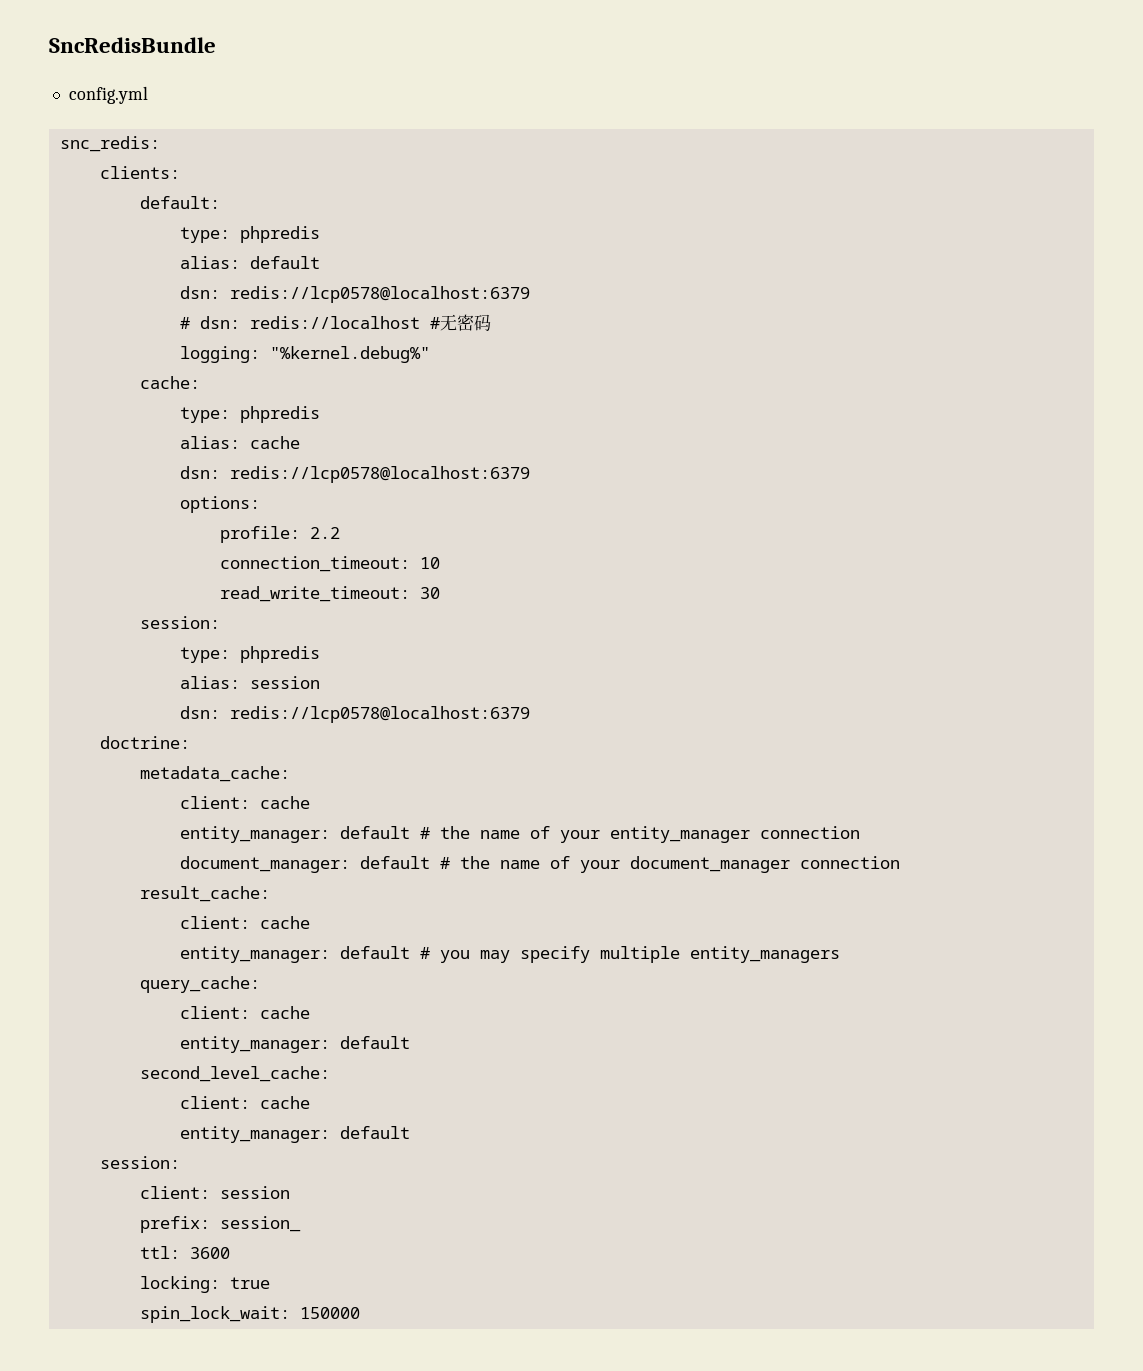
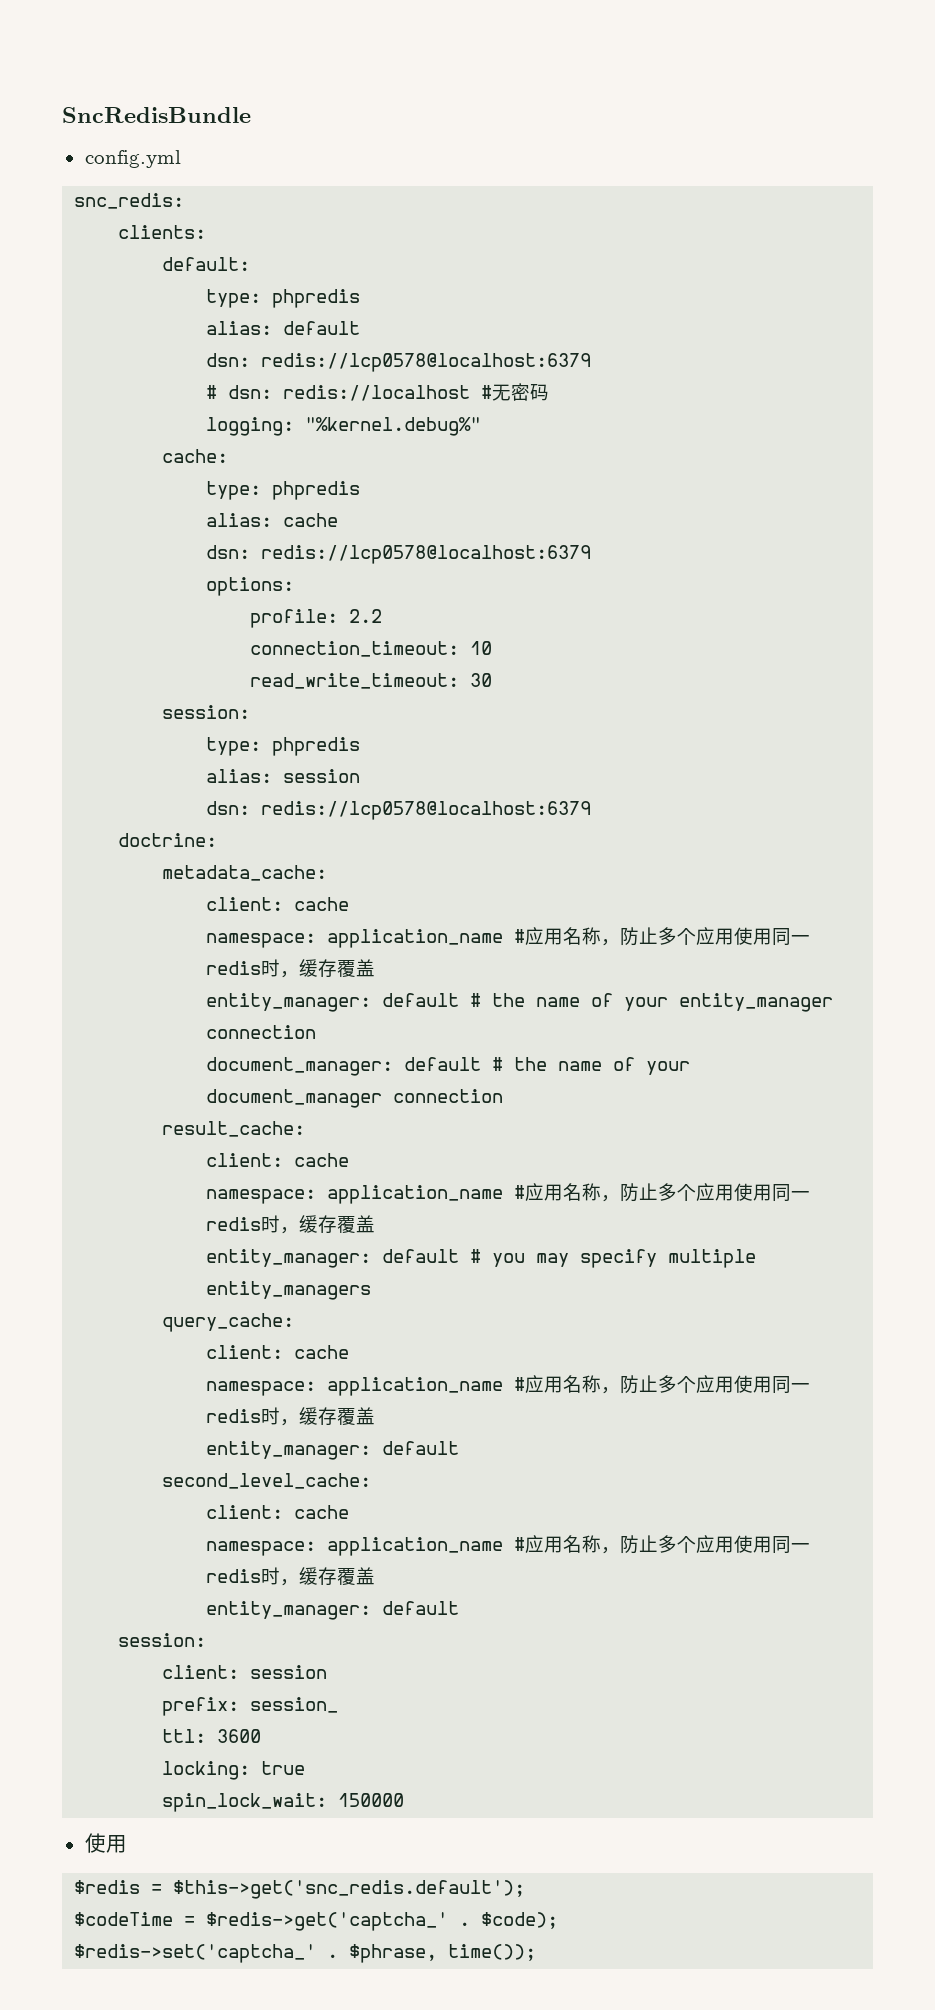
  metadata_cache:
  client: cache
+ namespace: application_name #应用名称，防止多个应用使用同一redis时，缓存覆盖
  result_cache:
  client: cache
+ namespace: application_name #应用名称，防止多个应用使用同一redis时，缓存覆盖
  query_cache:
  client: cache
+ namespace: application_name #应用名称，防止多个应用使用同一redis时，缓存覆盖
  second_level_cache:
  client: cache
+ namespace: application_name #应用名称，防止多个应用使用同一redis时，缓存覆盖
  spin_lock_wait: 150000
+ 使用
+ $redis = $this->get('snc_redis.default');
+ $codeTime = $redis->get('captcha_' . $code);
+ $redis->set('captcha_' . $phrase, time());

